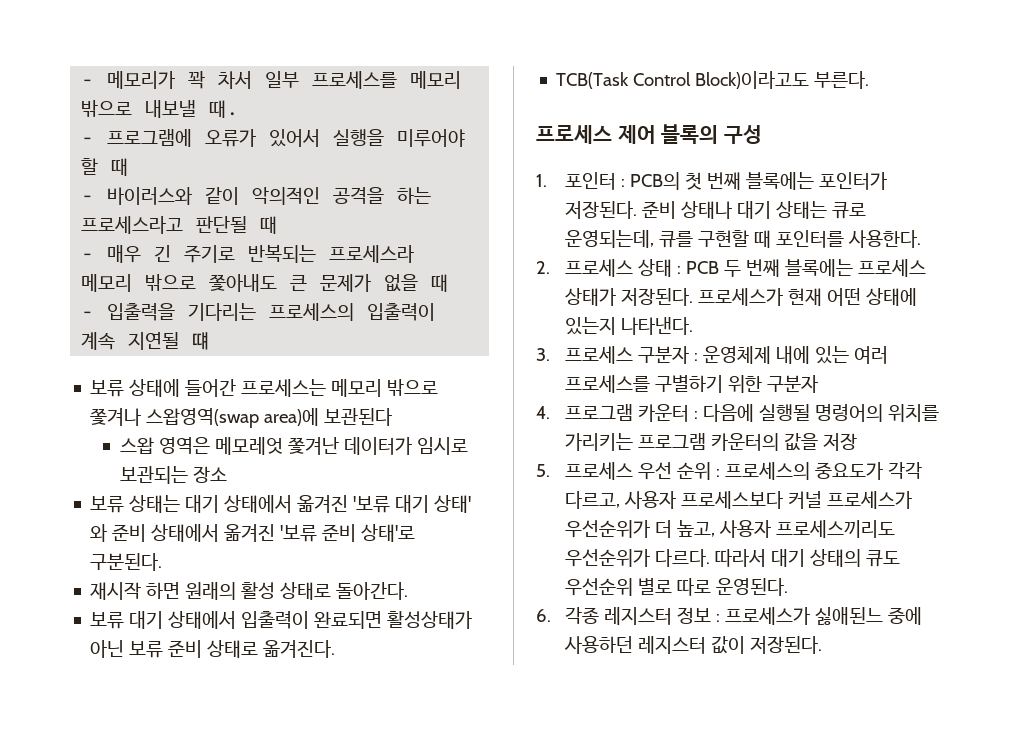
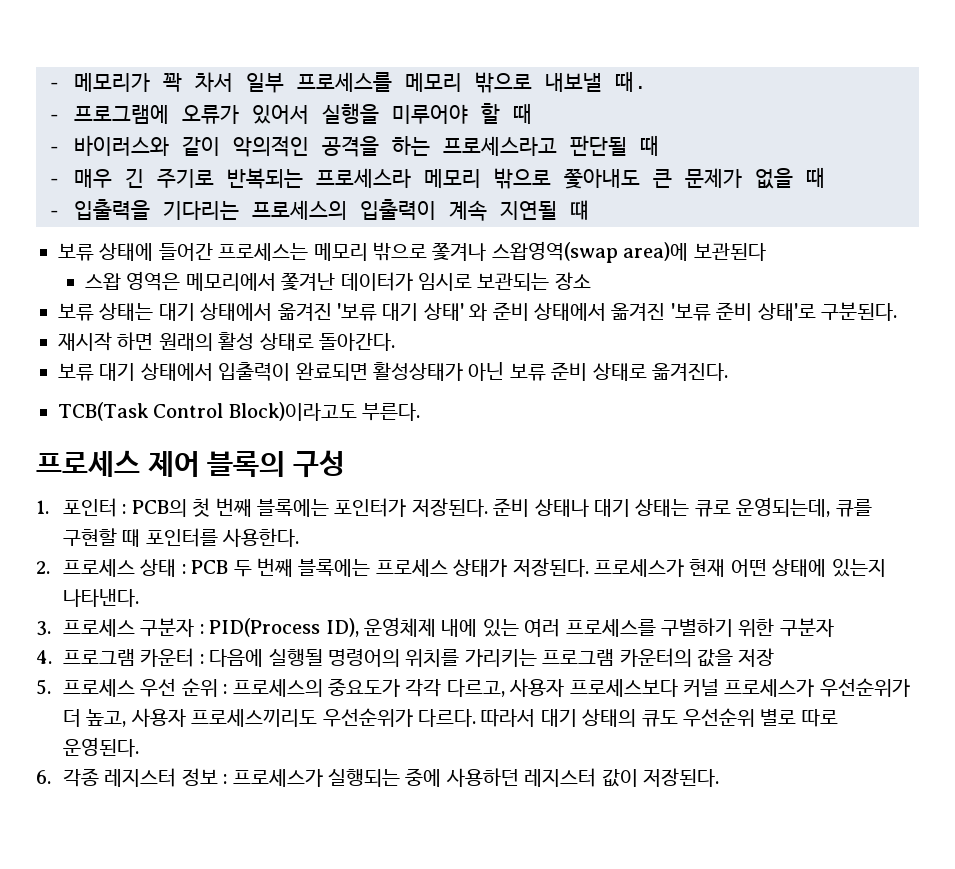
- 스왑 영역은 메모레엇 쫓겨난 데이터가 임시로 보관되는 장소
+ 스왑 영역은 메모리에서 쫓겨난 데이터가 임시로 보관되는 장소
- 3. 프로세스 구분자 : 운영체제 내에 있는 여러 프로세스를 구별하기 위한 구분자
+ 3. 프로세스 구분자 : PID(Process ID), 운영체제 내에 있는 여러 프로세스를 구별하기 위한 구분자
- 6. 각종 레지스터 정보 : 프로세스가 싫애된느 중에 사용하던 레지스터 값이 저장된다.
+ 6. 각종 레지스터 정보 : 프로세스가 실행되는 중에 사용하던 레지스터 값이 저장된다.

